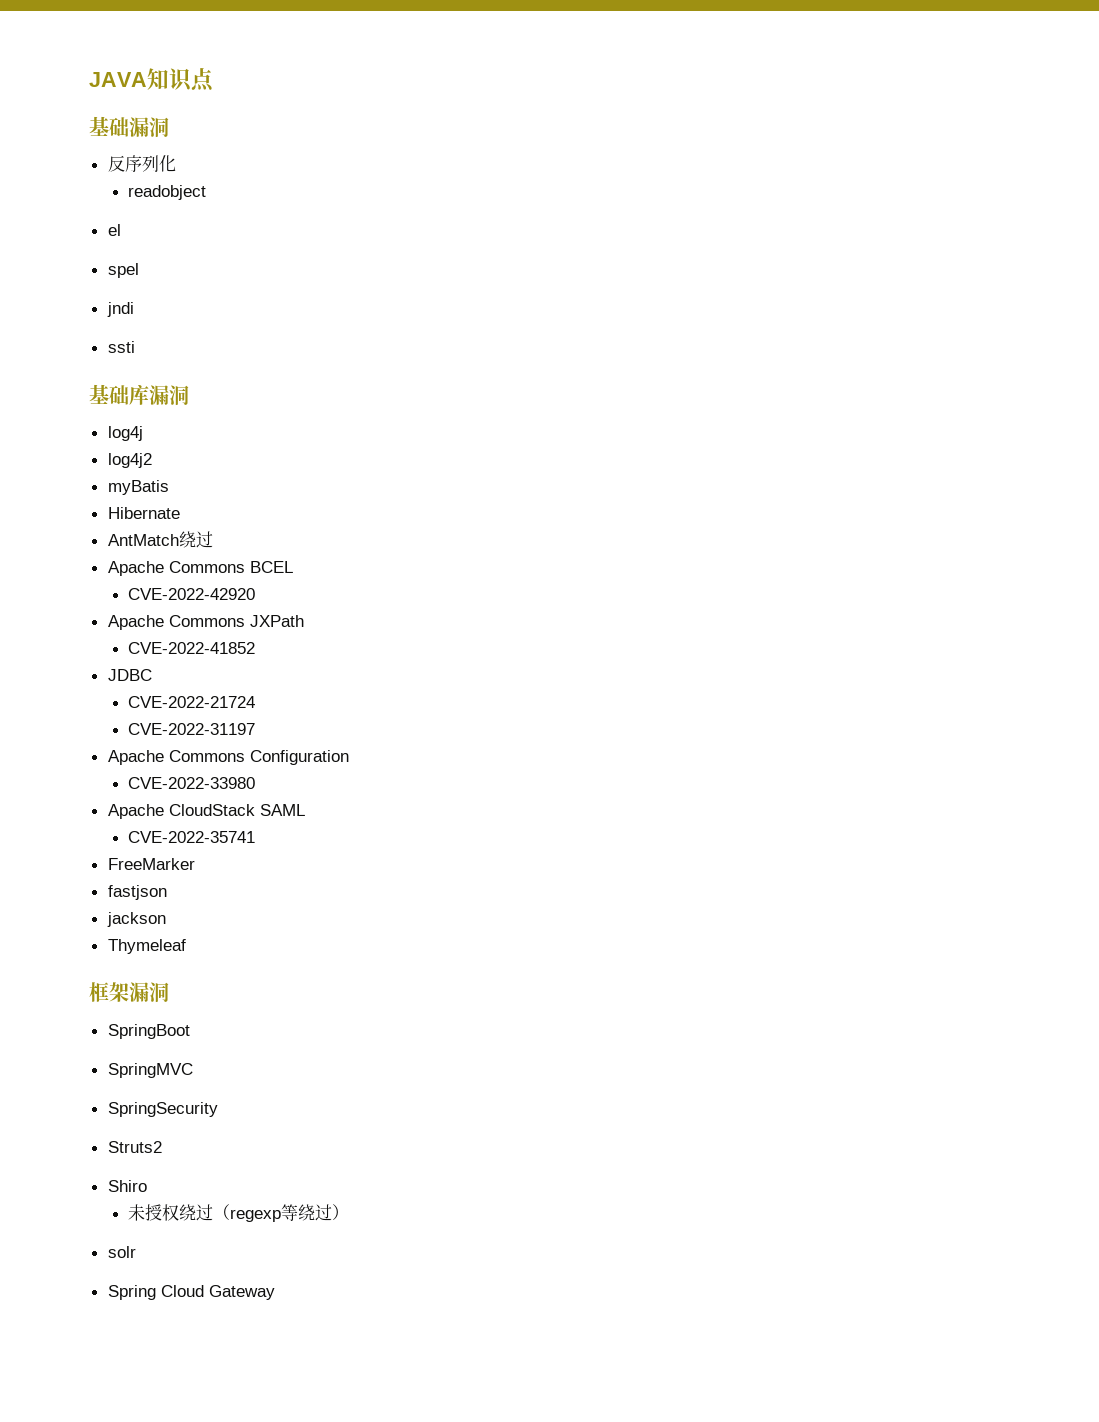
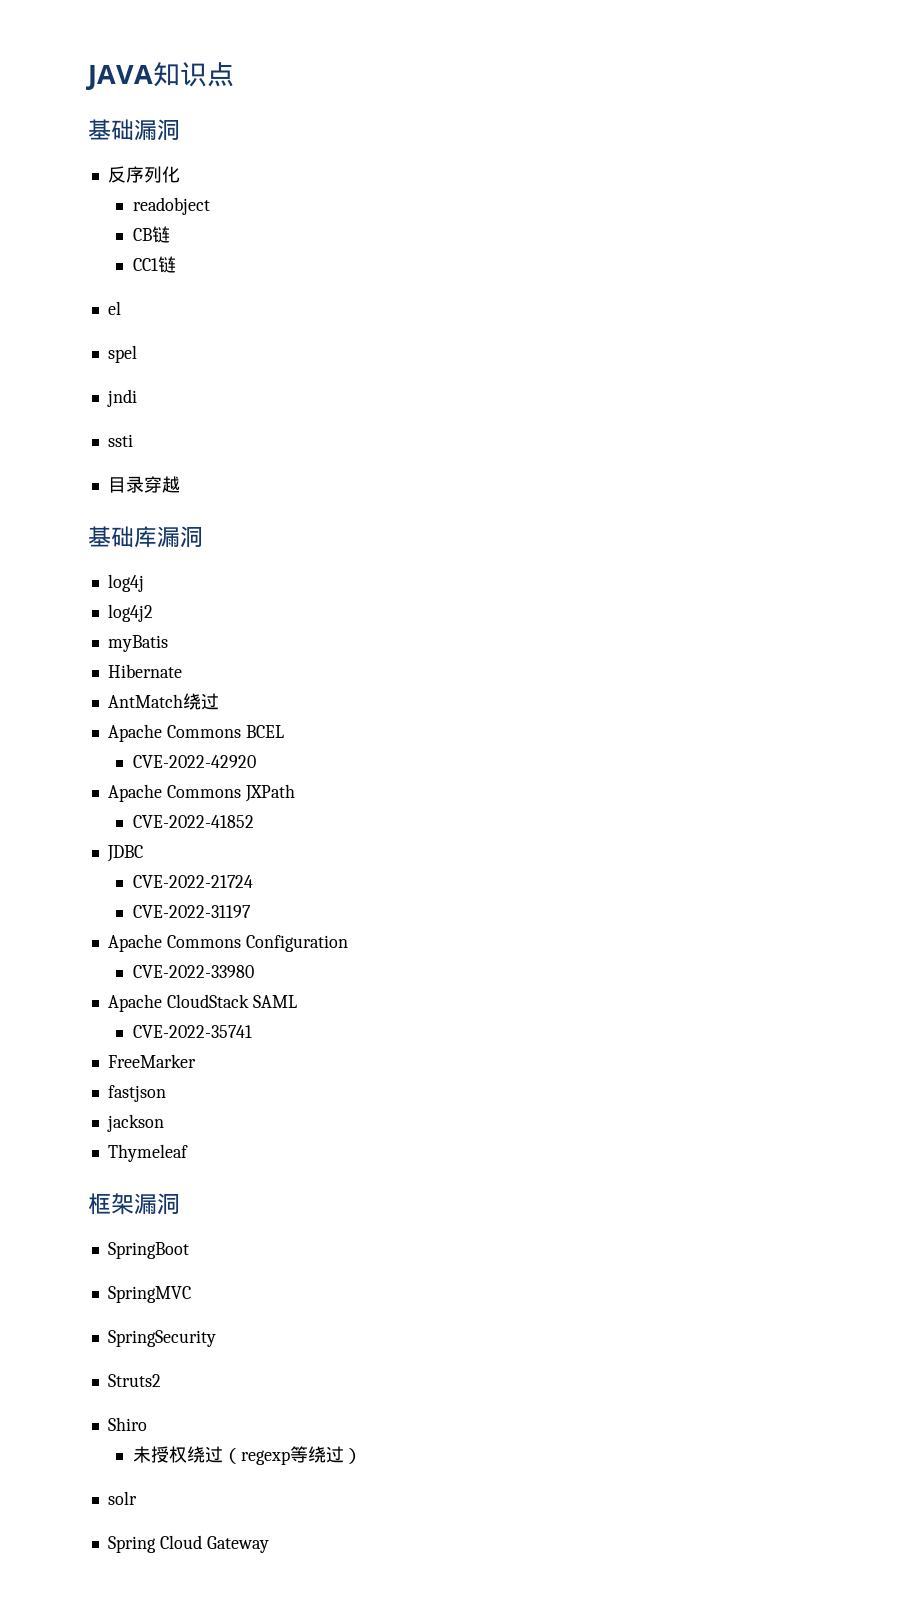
+ CB链
+ CC1链
+ 目录穿越

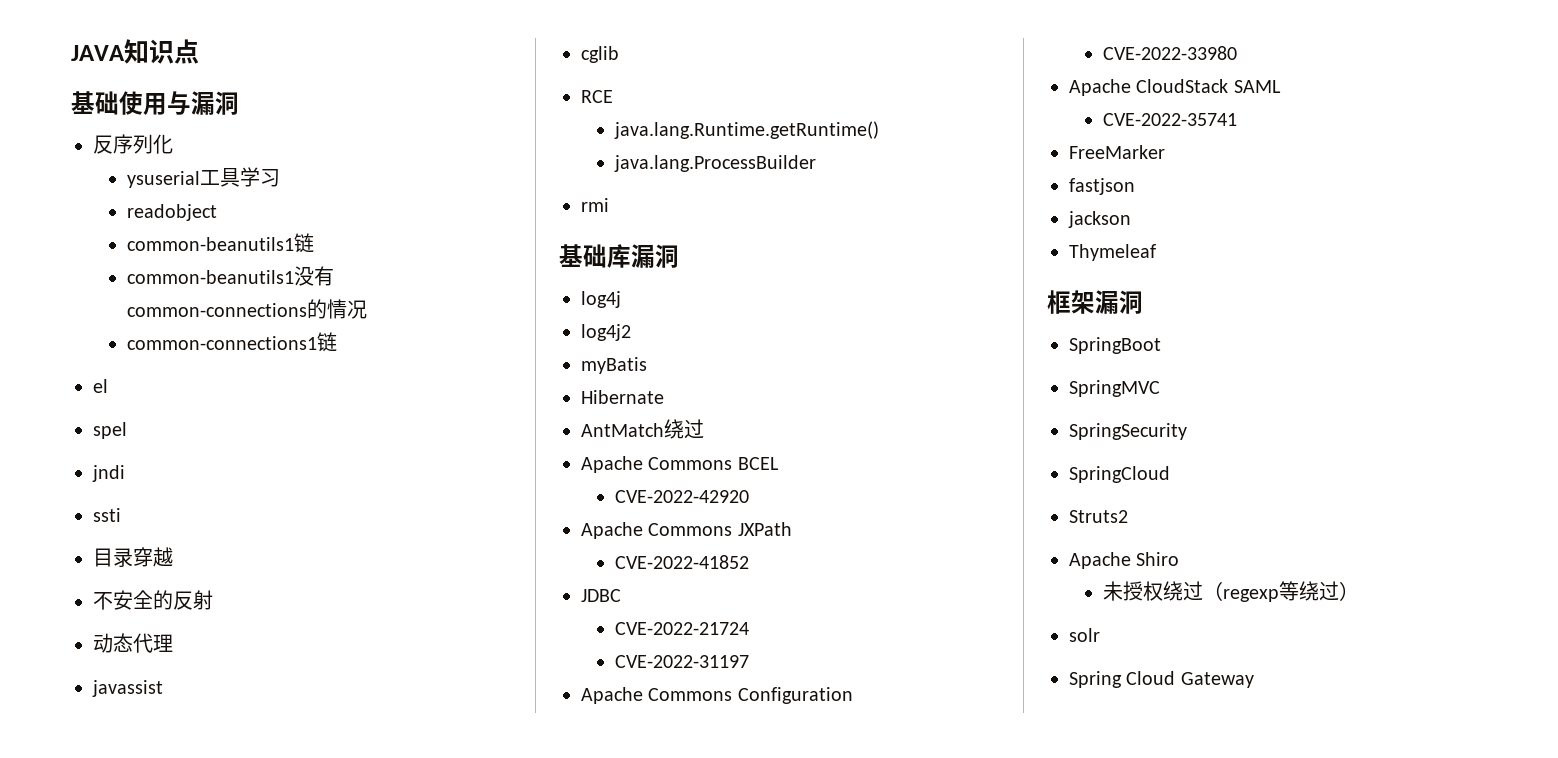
- 基础漏洞
+ 基础使用与漏洞
+ ysuserial工具学习
- CB链
- CC1链
+ common-beanutils1链
+ common-beanutils1没有common-connections的情况
+ common-connections1链
+ 不安全的反射
+ 动态代理
+ javassist
+ cglib
+ RCE
+ java.lang.Runtime.getRuntime()
+ java.lang.ProcessBuilder
+ rmi
+ SpringCloud
- Shiro
+ Apache Shiro

